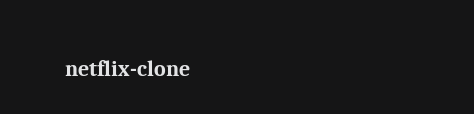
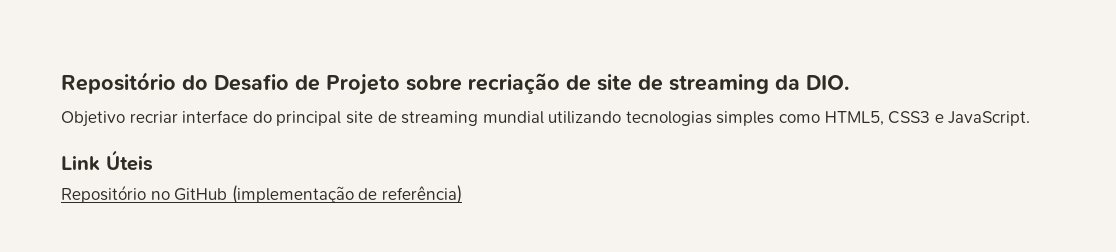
- netflix-clone
+ Repositório do Desafio de Projeto sobre recriação de site de streaming da DIO.
+ Objetivo recriar interface do principal site de streaming mundial utilizando tecnologias simples como HTML5, CSS3 e JavaScript.
+ Link Úteis
+ Repositório no GitHub (implementação de referência)

